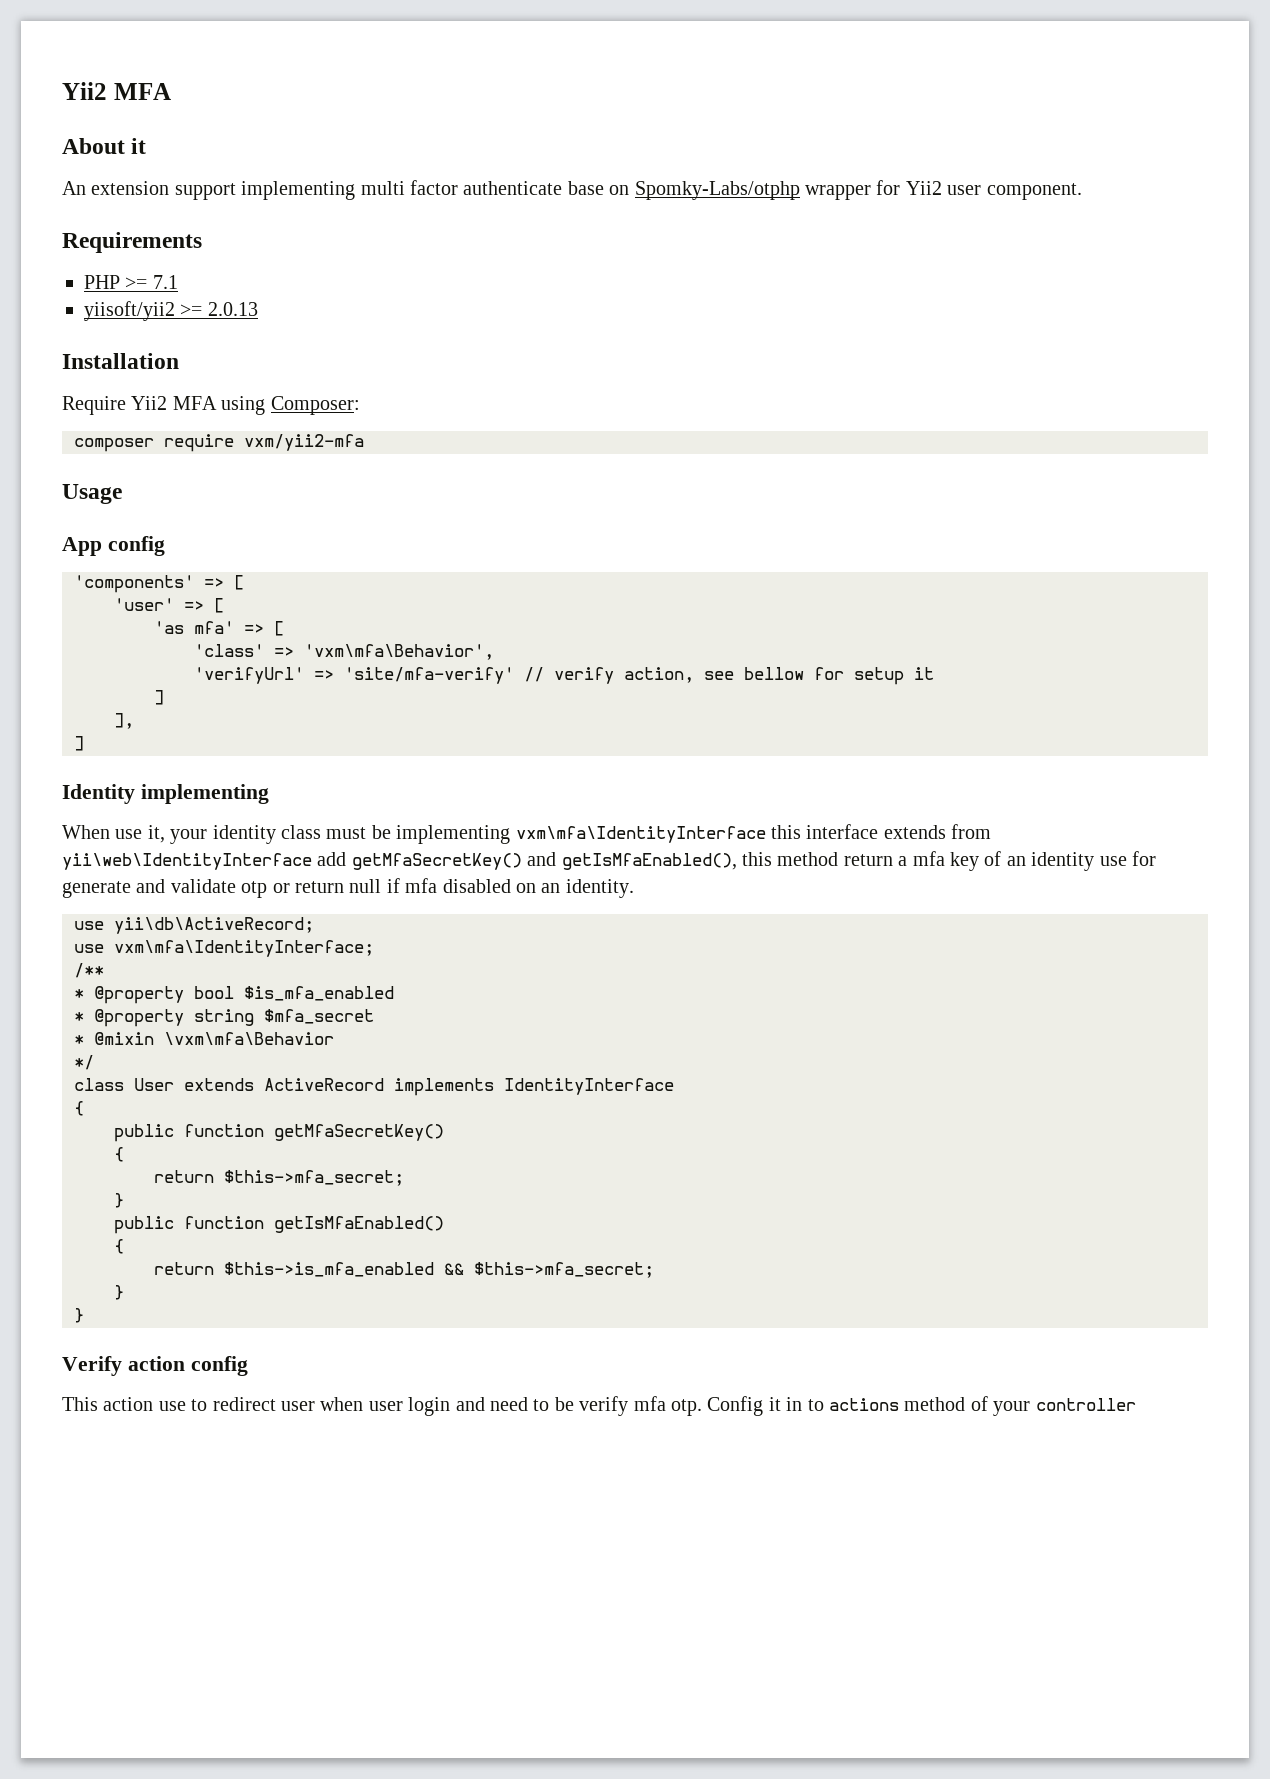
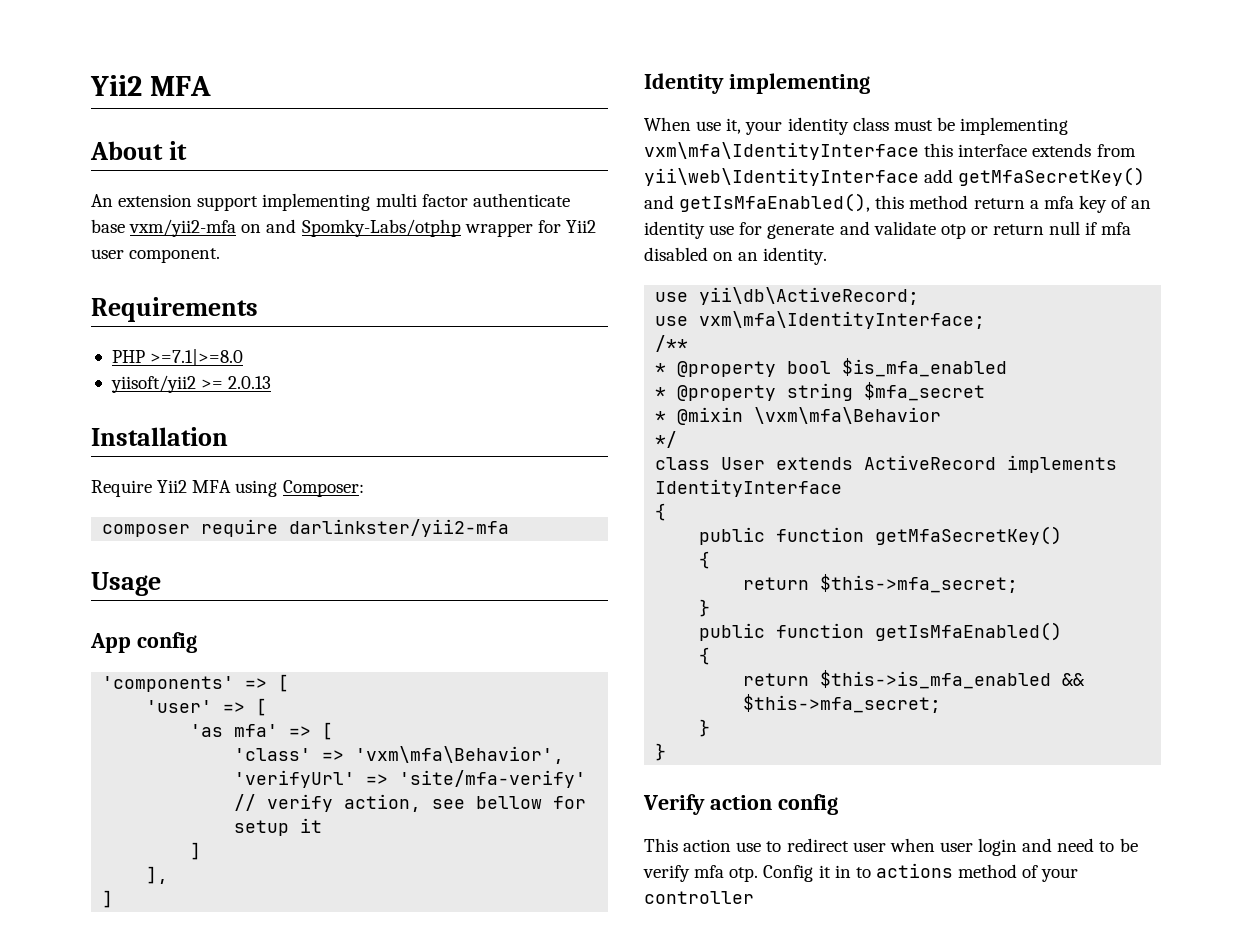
- An extension support implementing multi factor authenticate base on Spomky-Labs/otphp wrapper for Yii2 user component.
+ An extension support implementing multi factor authenticate base vxm/yii2-mfa on and Spomky-Labs/otphp wrapper for Yii2 user component.
- PHP >= 7.1
+ PHP >=7.1|>=8.0
- composer require vxm/yii2-mfa
+ composer require darlinkster/yii2-mfa

